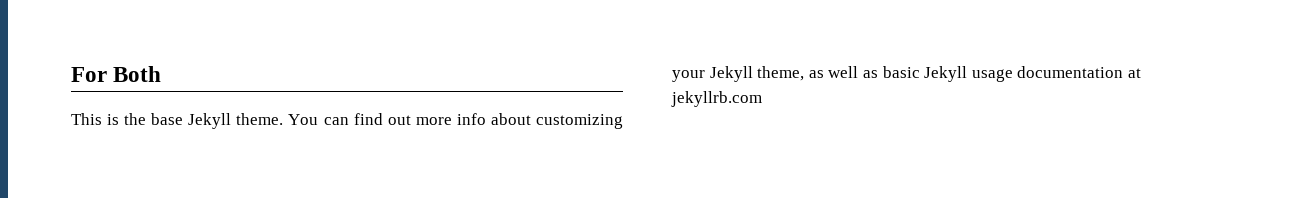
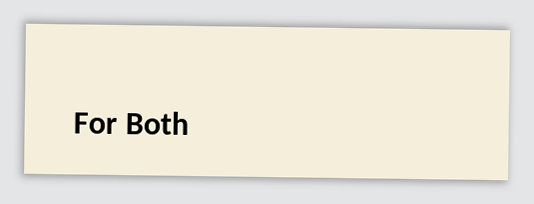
- This is the base Jekyll theme. You can find out more info about customizing your Jekyll theme, as well as basic Jekyll usage documentation at jekyllrb.com

